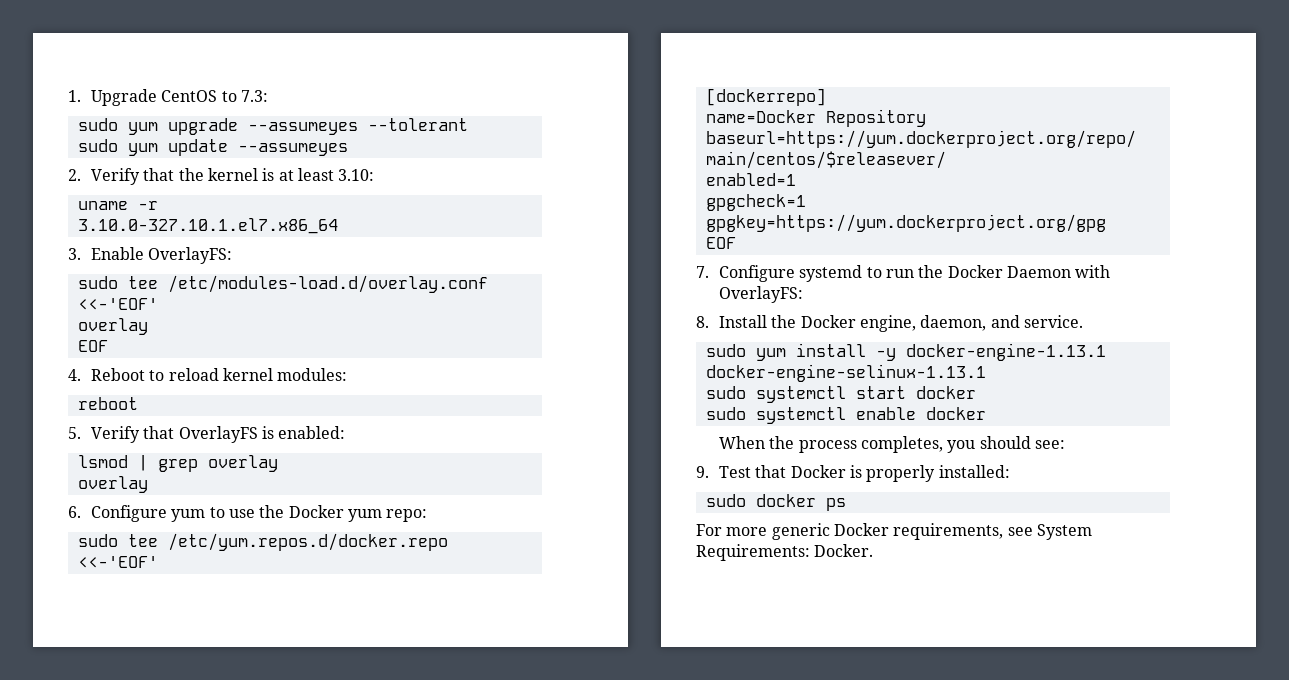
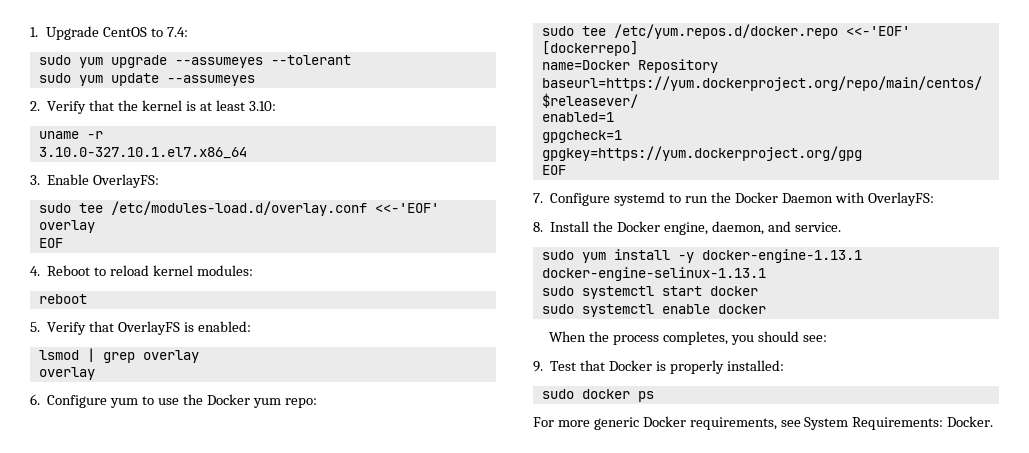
- 1. Upgrade CentOS to 7.3:
+ 1. Upgrade CentOS to 7.4:

